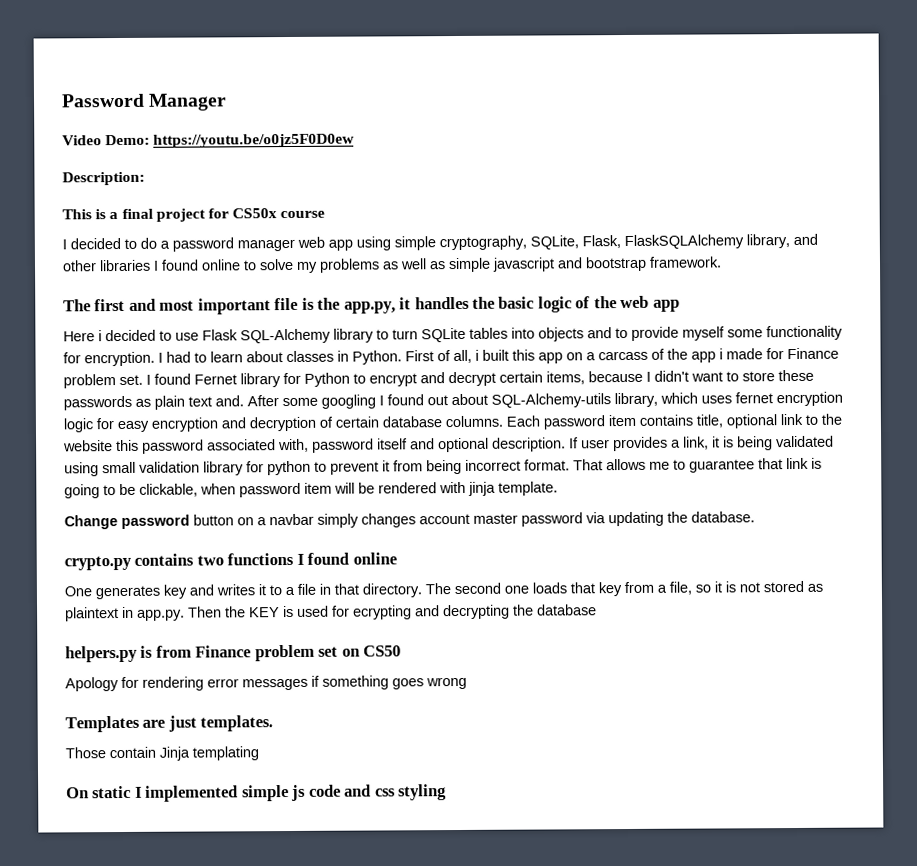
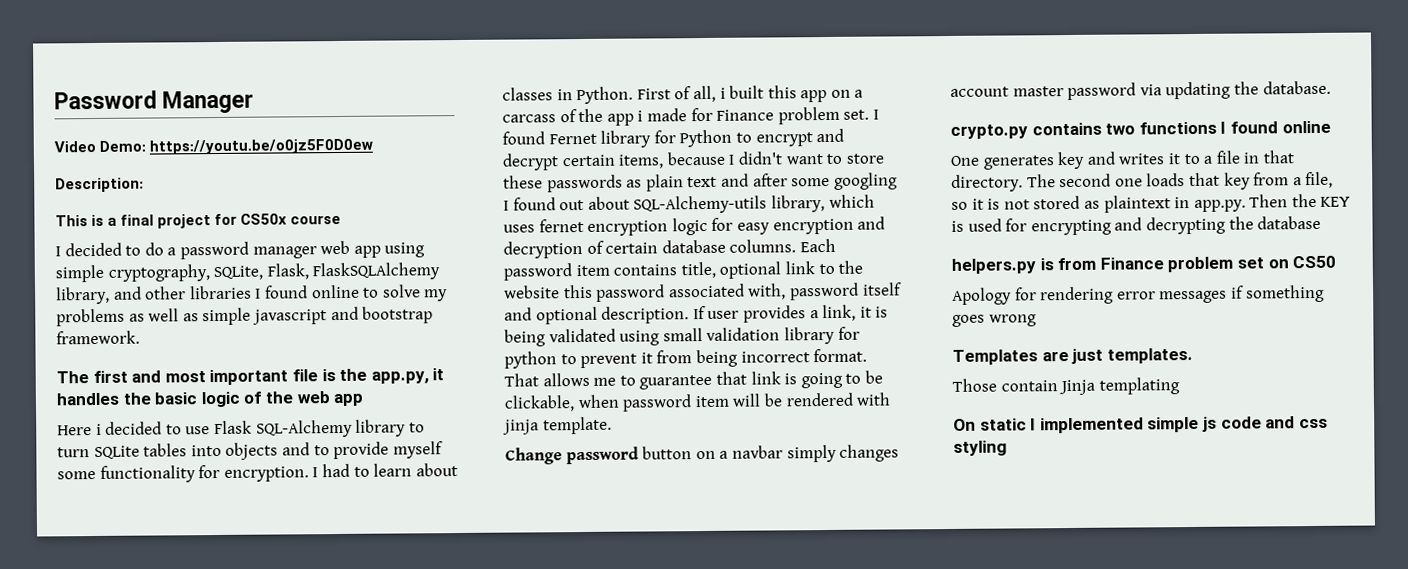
- I found Fernet library for Python to encrypt and decrypt certain items, because I didn't want to store these passwords as plain text and. After some googling I found out about SQL-Alchemy-utils library, which uses fernet encryption logic for easy encryption and decryption of certain database columns.
+ I found Fernet library for Python to encrypt and decrypt certain items, because I didn't want to store these passwords as plain text and after some googling I found out about SQL-Alchemy-utils library, which uses fernet encryption logic for easy encryption and decryption of certain database columns.
- The second one loads that key from a file, so it is not stored as plaintext in app.py. Then the KEY is used for ecrypting and decrypting the database
+ The second one loads that key from a file, so it is not stored as plaintext in app.py. Then the KEY is used for encrypting and decrypting the database

